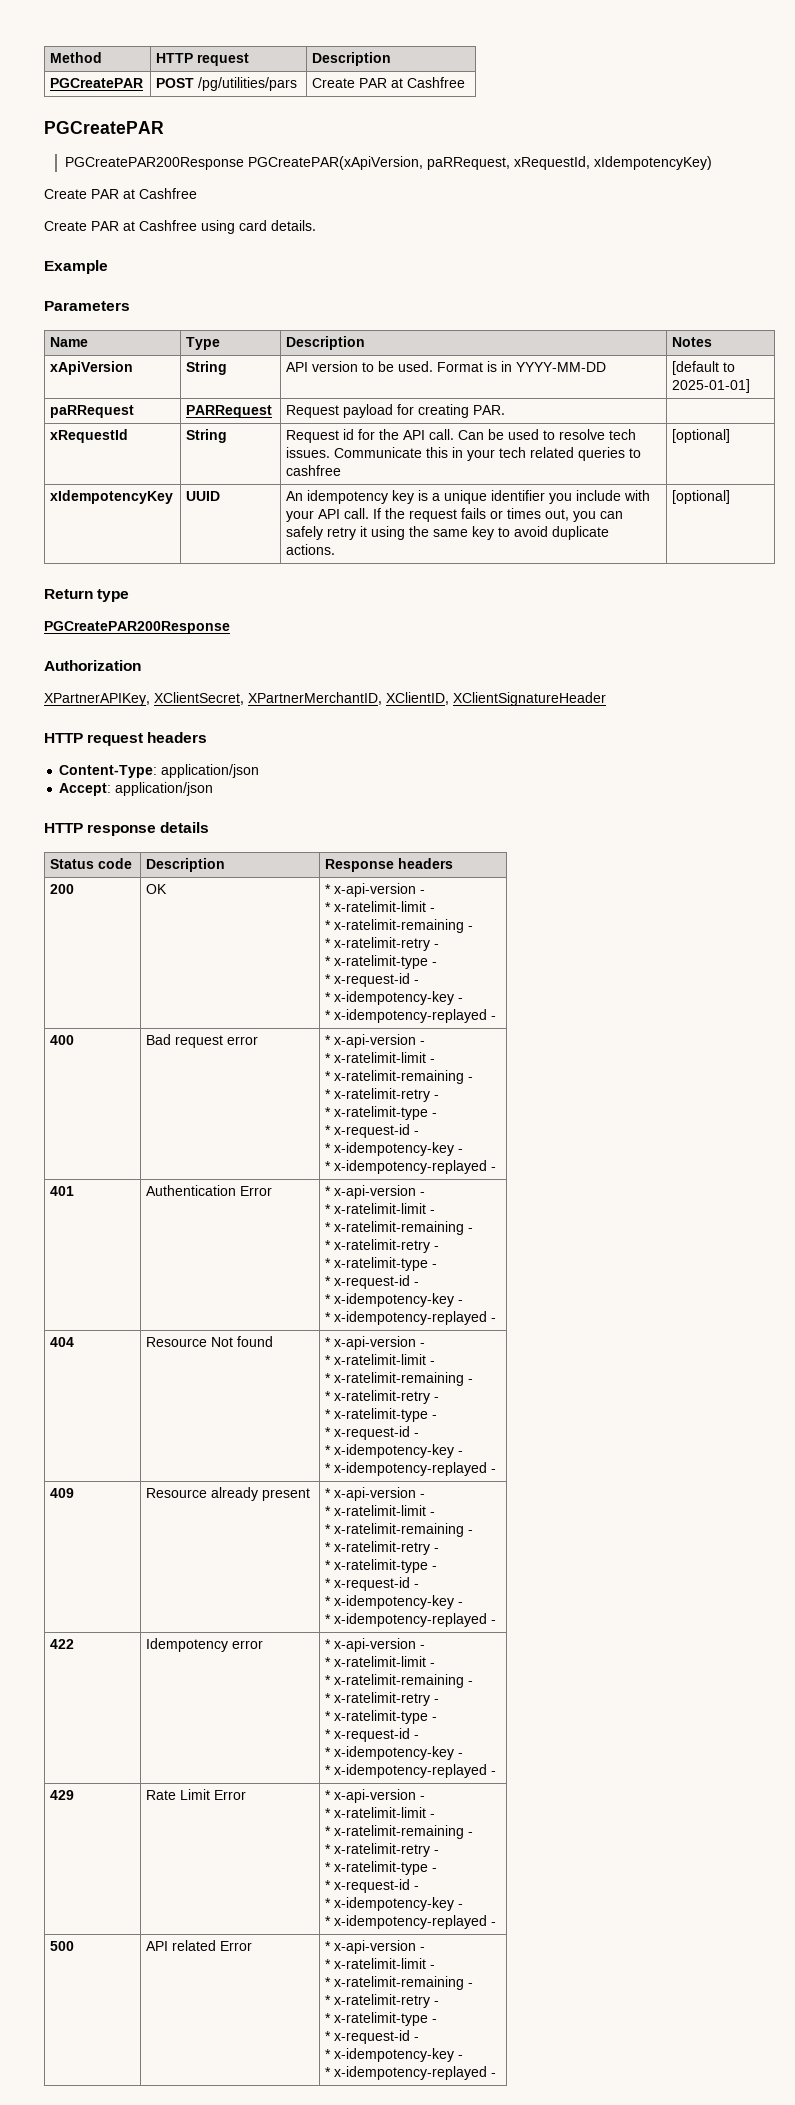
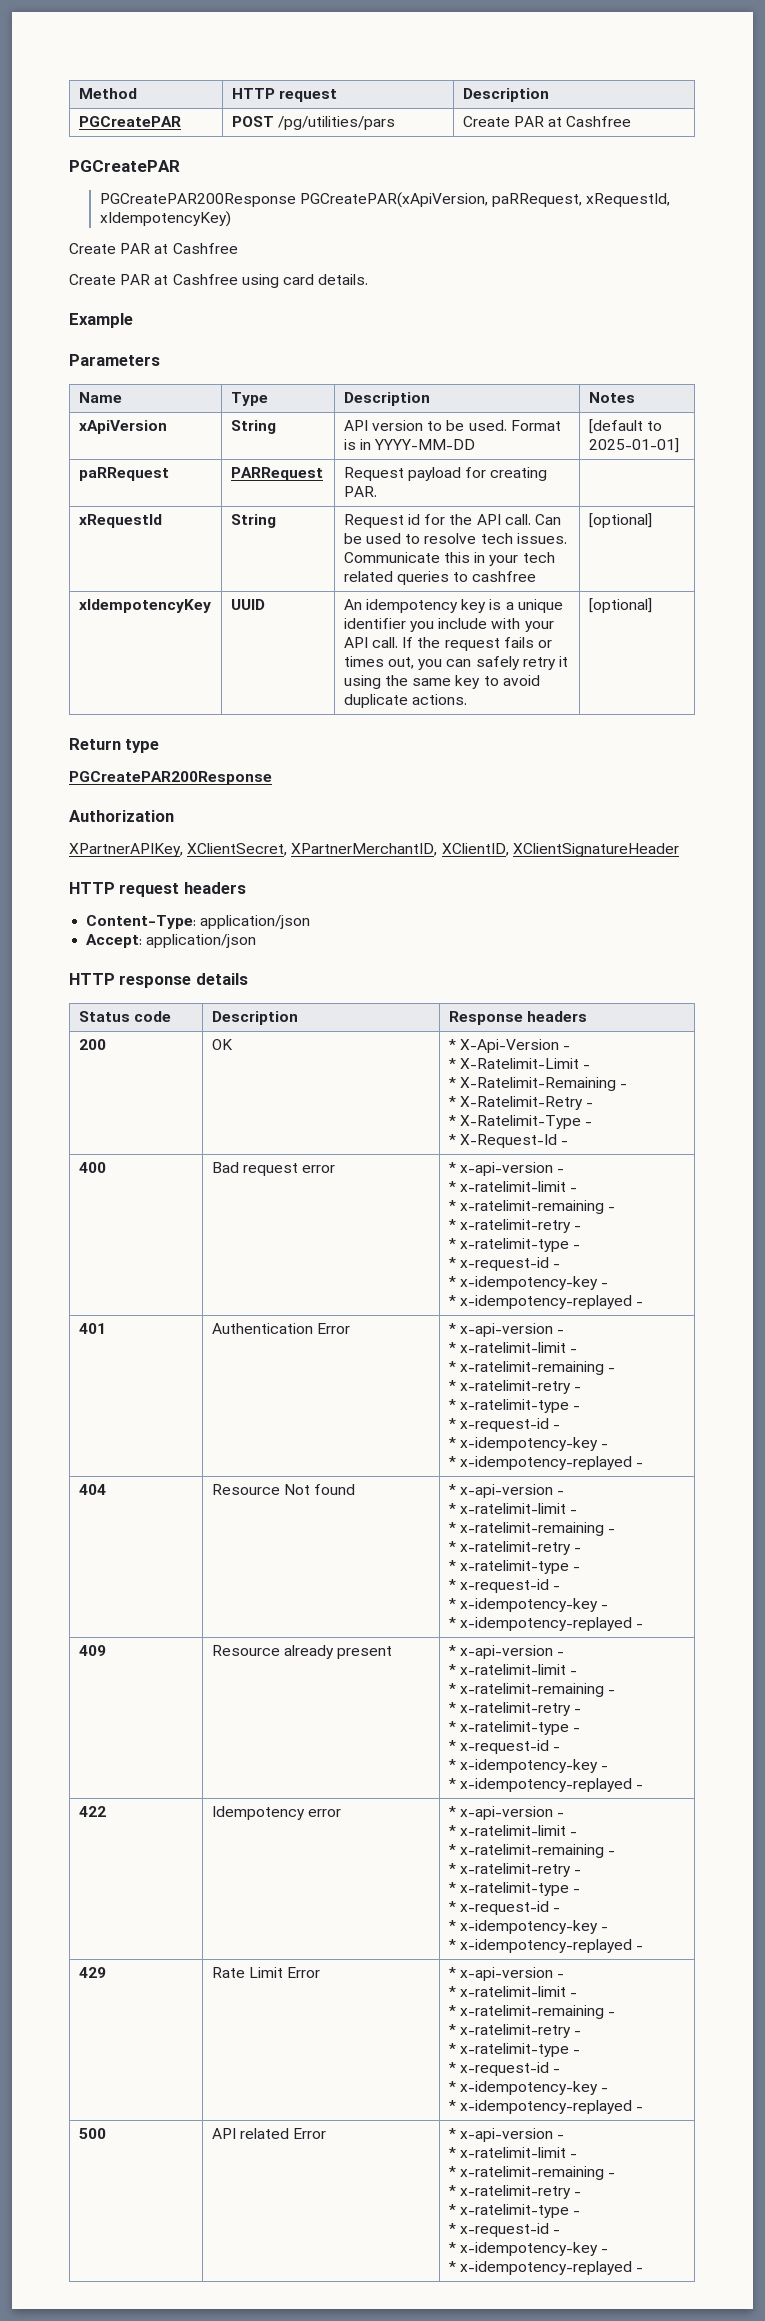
- 200 | OK | * x-api-version -
- * x-ratelimit-limit -
- * x-ratelimit-remaining -
- * x-ratelimit-retry -
- * x-ratelimit-type -
- * x-request-id -
- * x-idempotency-key -
- * x-idempotency-replayed -
+ 200 | OK | * X-Api-Version -
+ * X-Ratelimit-Limit -
+ * X-Ratelimit-Remaining -
+ * X-Ratelimit-Retry -
+ * X-Ratelimit-Type -
+ * X-Request-Id -

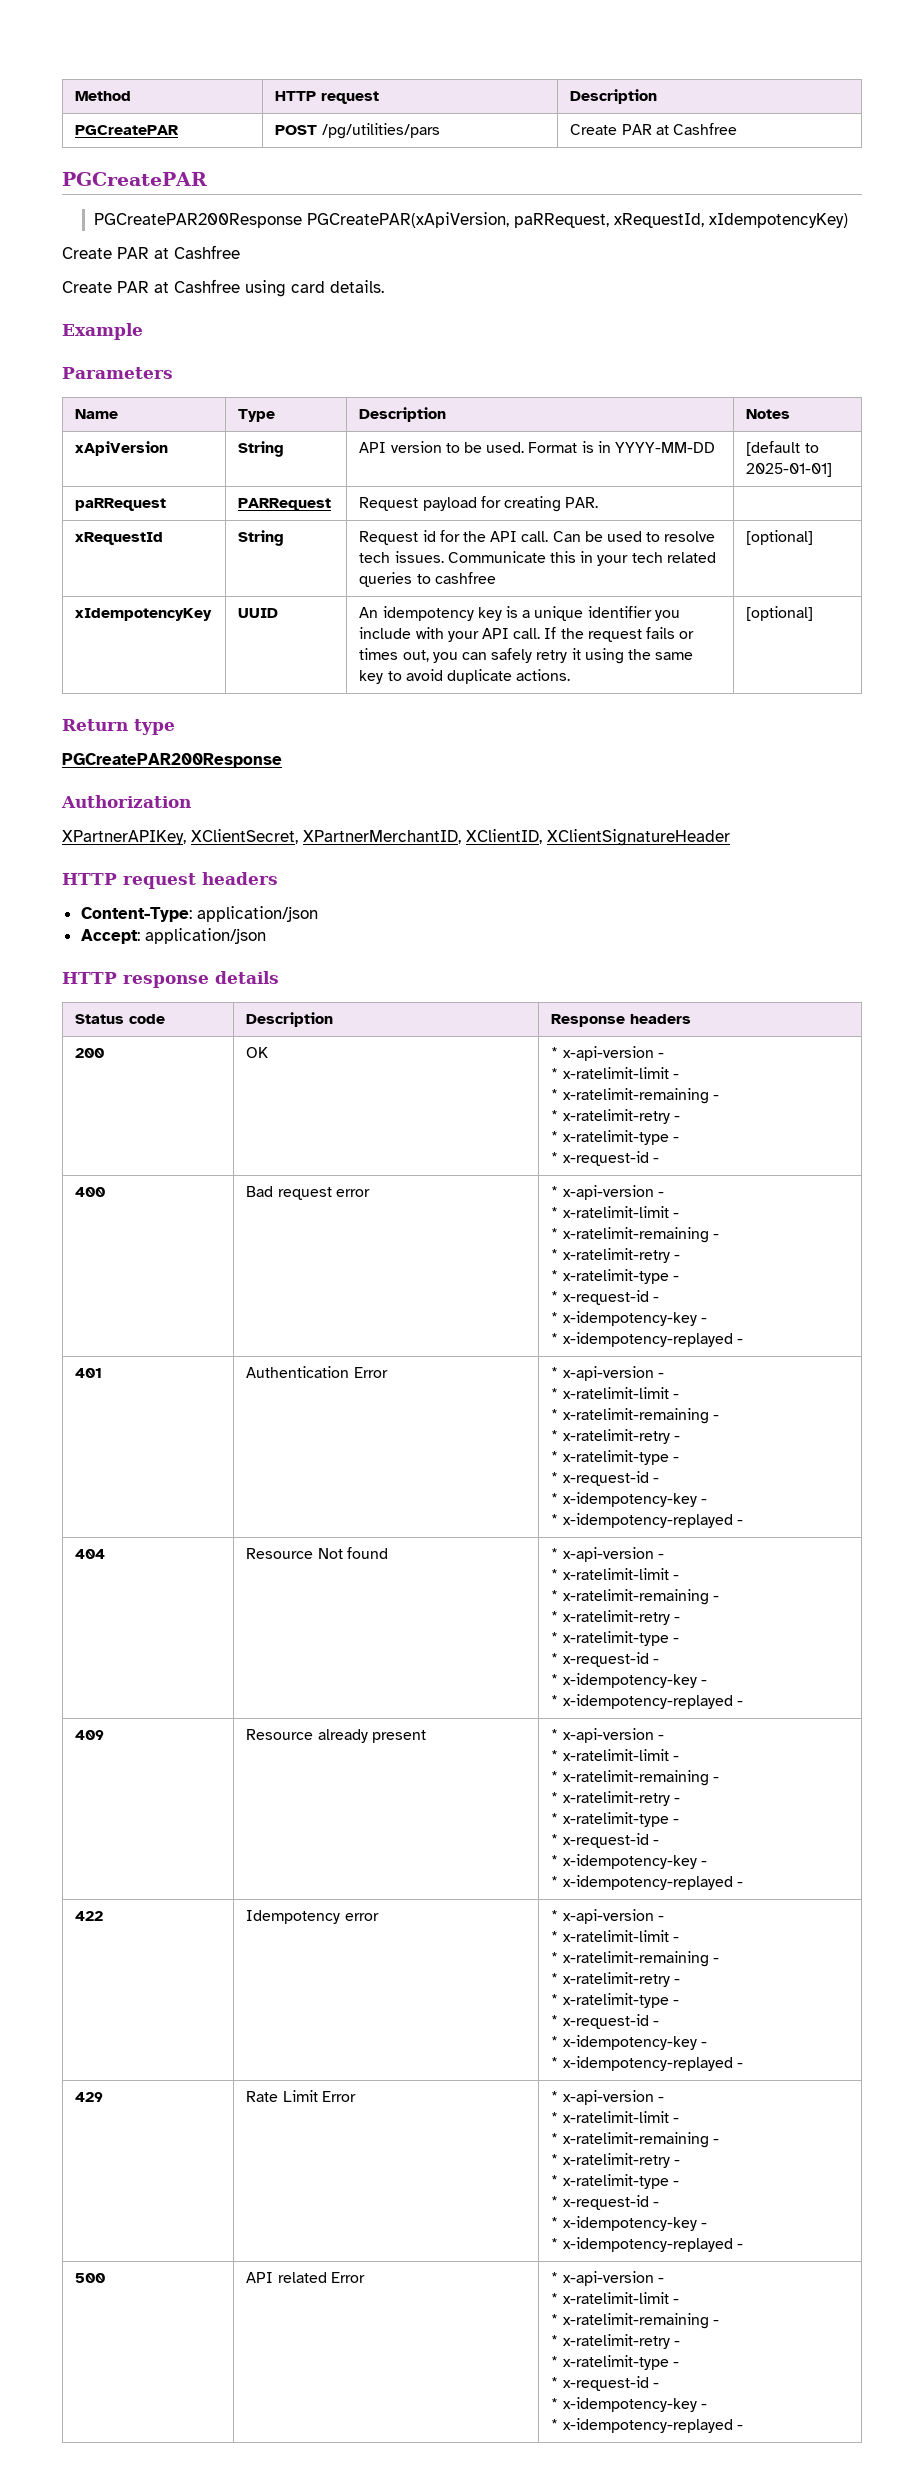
- 200 | OK | * X-Api-Version -
- * X-Ratelimit-Limit -
- * X-Ratelimit-Remaining -
- * X-Ratelimit-Retry -
- * X-Ratelimit-Type -
- * X-Request-Id -
+ 200 | OK | * x-api-version -
+ * x-ratelimit-limit -
+ * x-ratelimit-remaining -
+ * x-ratelimit-retry -
+ * x-ratelimit-type -
+ * x-request-id -

